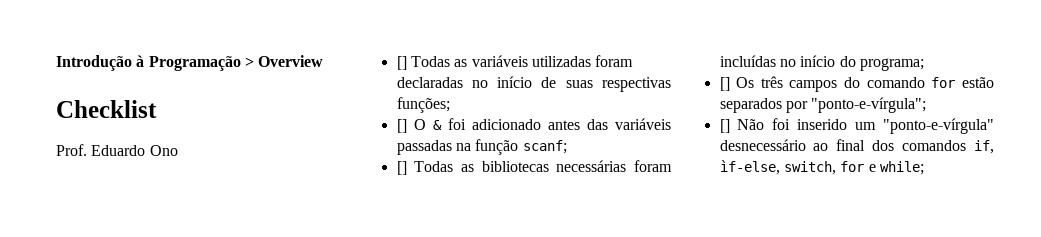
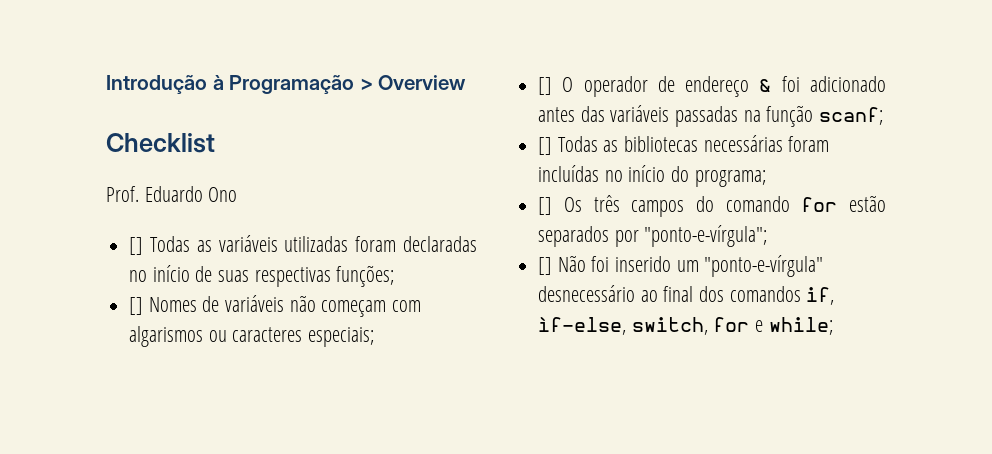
+ [] Nomes de variáveis não começam com algarismos ou caracteres especiais;
- [] O & foi adicionado antes das variáveis passadas na função scanf;
+ [] O operador de endereço & foi adicionado antes das variáveis passadas na função scanf;

